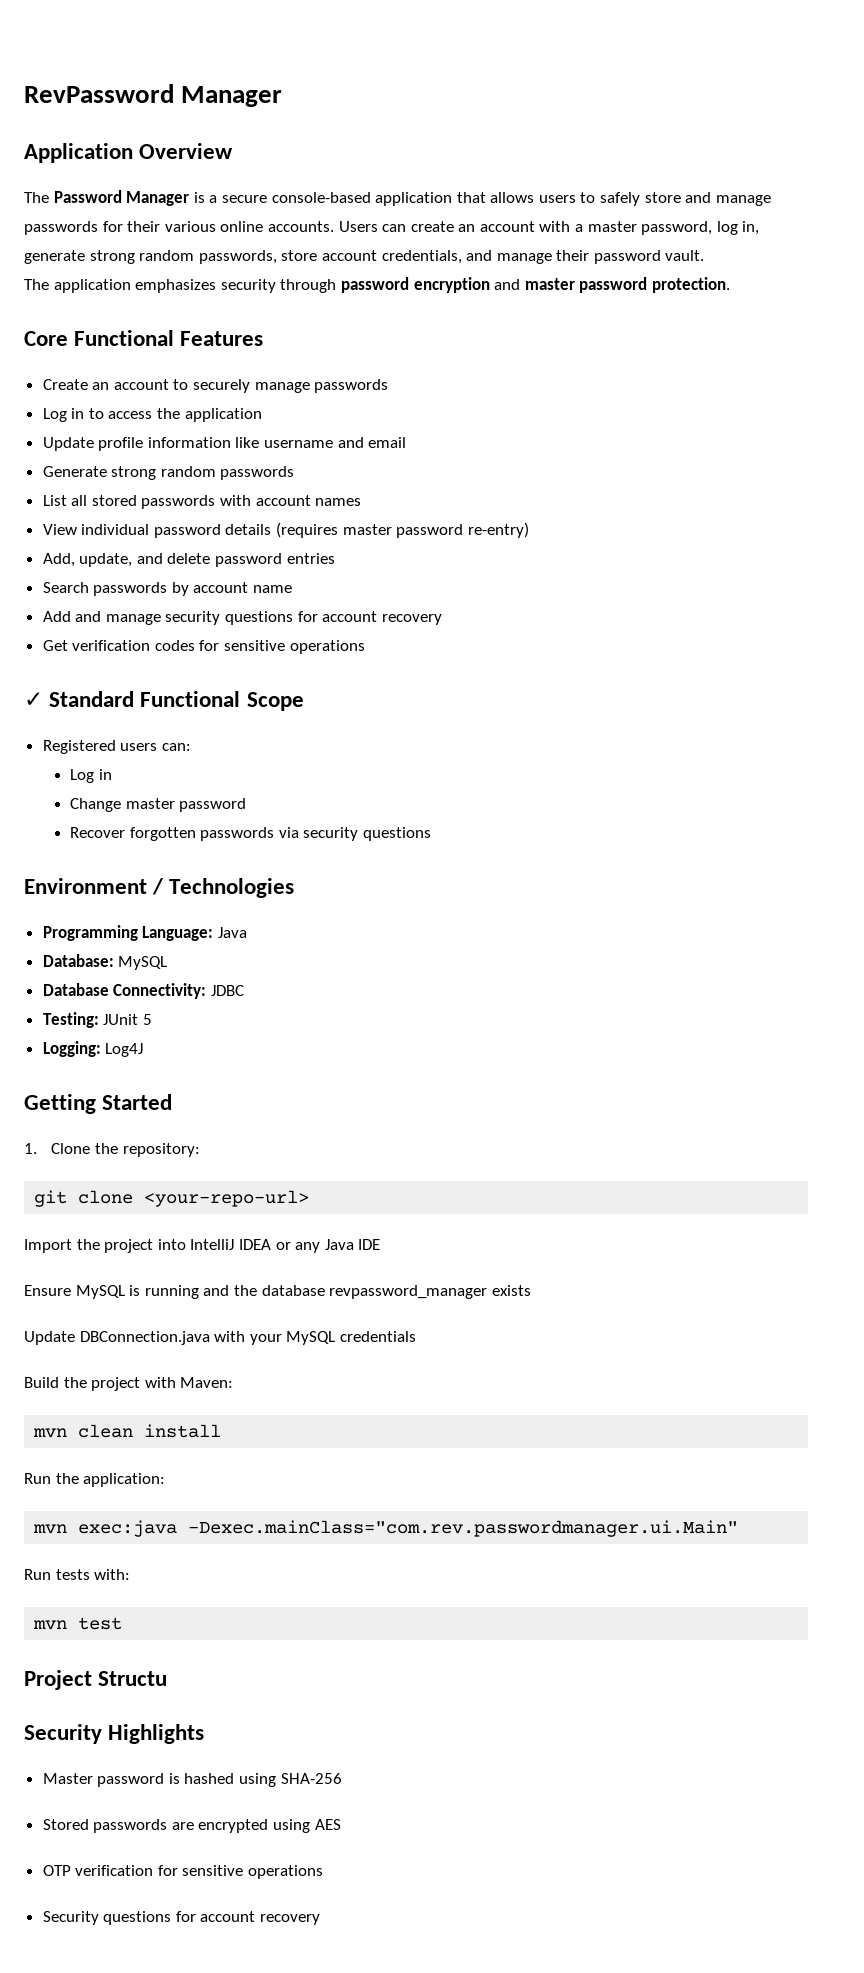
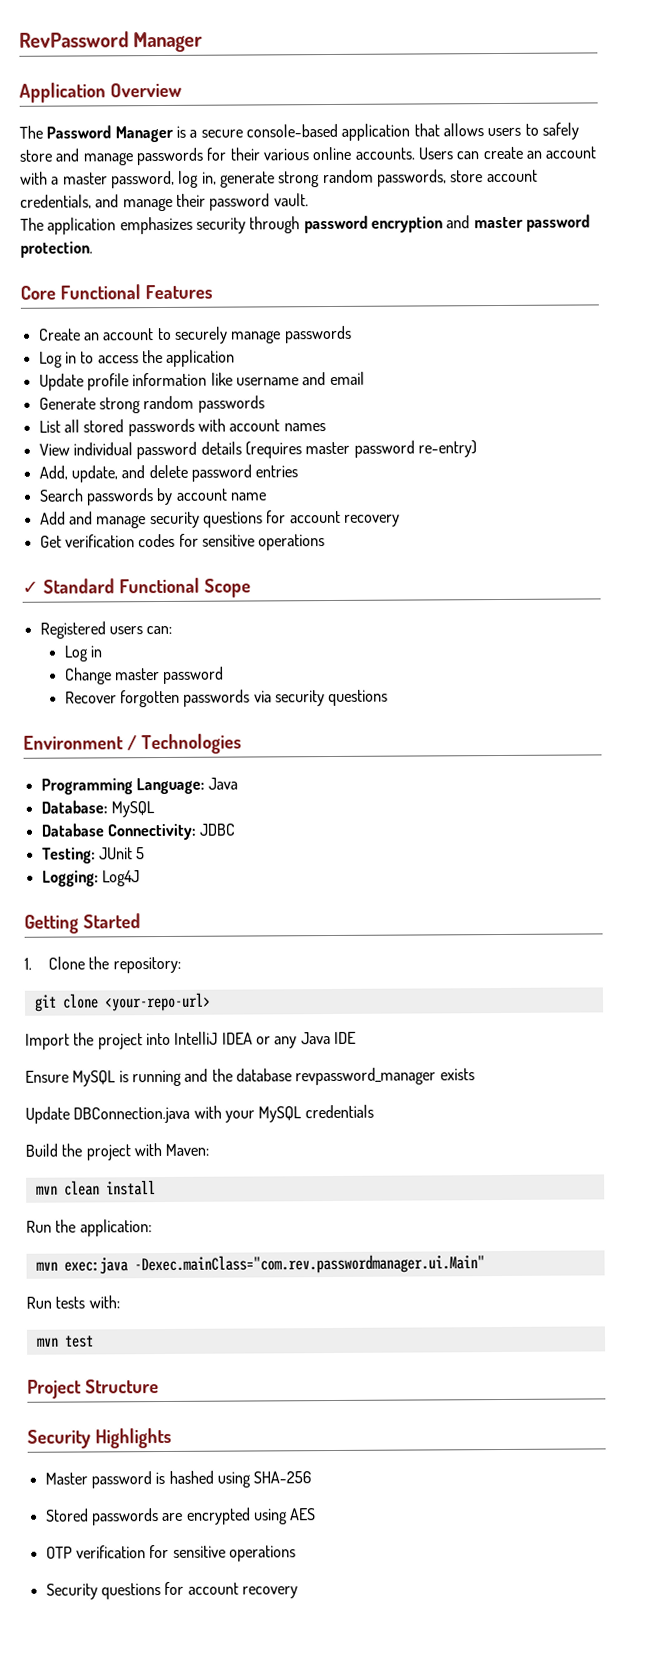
- Project Structu
+ Project Structure

